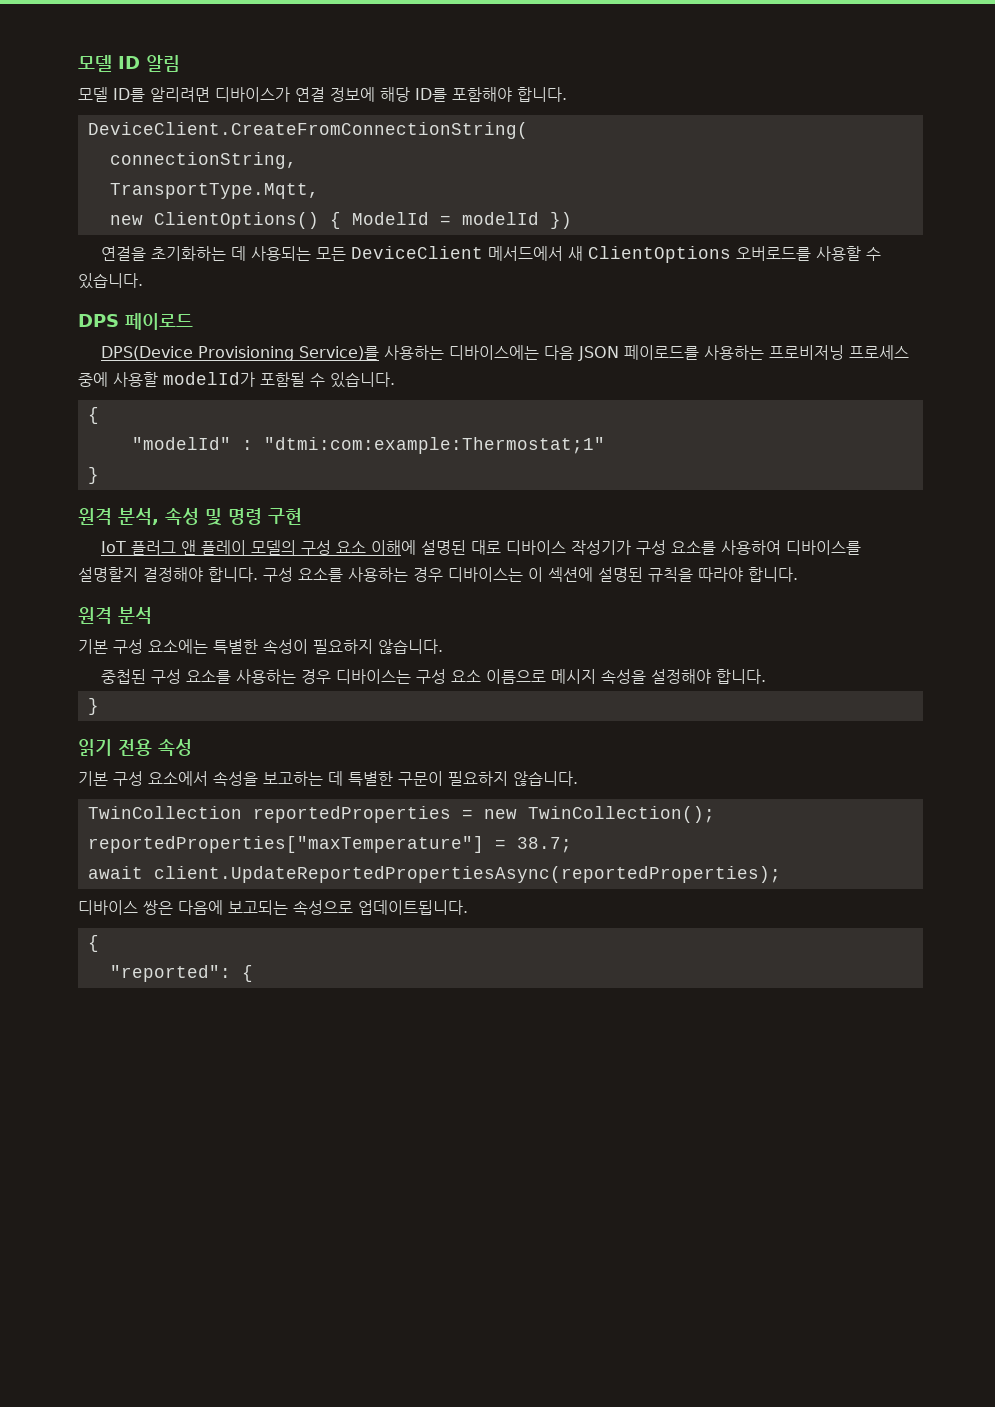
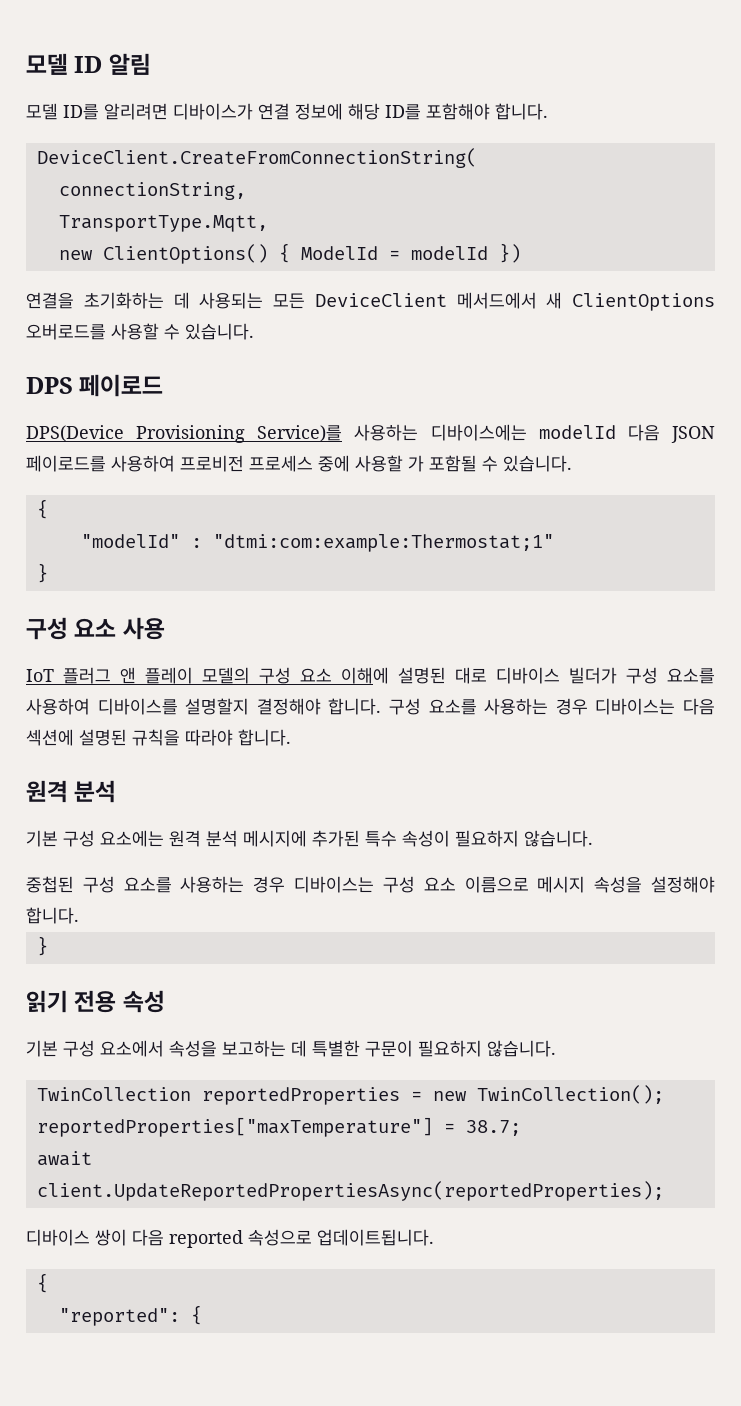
- DPS(Device Provisioning Service)를 사용하는 디바이스에는 다음 JSON 페이로드를 사용하는 프로비저닝 프로세스 중에 사용할 modelId가 포함될 수 있습니다.
+ DPS(Device Provisioning Service)를 사용하는 디바이스에는 modelId 다음 JSON 페이로드를 사용하여 프로비전 프로세스 중에 사용할 가 포함될 수 있습니다.
- 원격 분석, 속성 및 명령 구현
+ 구성 요소 사용
- IoT 플러그 앤 플레이 모델의 구성 요소 이해에 설명된 대로 디바이스 작성기가 구성 요소를 사용하여 디바이스를 설명할지 결정해야 합니다.
+ IoT 플러그 앤 플레이 모델의 구성 요소 이해에 설명된 대로 디바이스 빌더가 구성 요소를 사용하여 디바이스를 설명할지 결정해야 합니다.
- 구성 요소를 사용하는 경우 디바이스는 이 섹션에 설명된 규칙을 따라야 합니다.
+ 구성 요소를 사용하는 경우 디바이스는 다음 섹션에 설명된 규칙을 따라야 합니다.
- 기본 구성 요소에는 특별한 속성이 필요하지 않습니다.
+ 기본 구성 요소에는 원격 분석 메시지에 추가된 특수 속성이 필요하지 않습니다.
- 디바이스 쌍은 다음에 보고되는 속성으로 업데이트됩니다.
+ 디바이스 쌍이 다음 reported 속성으로 업데이트됩니다.

